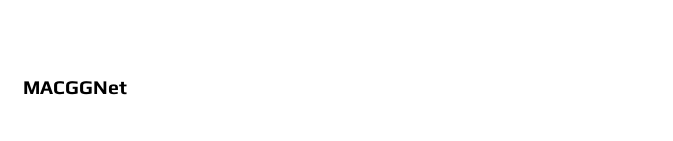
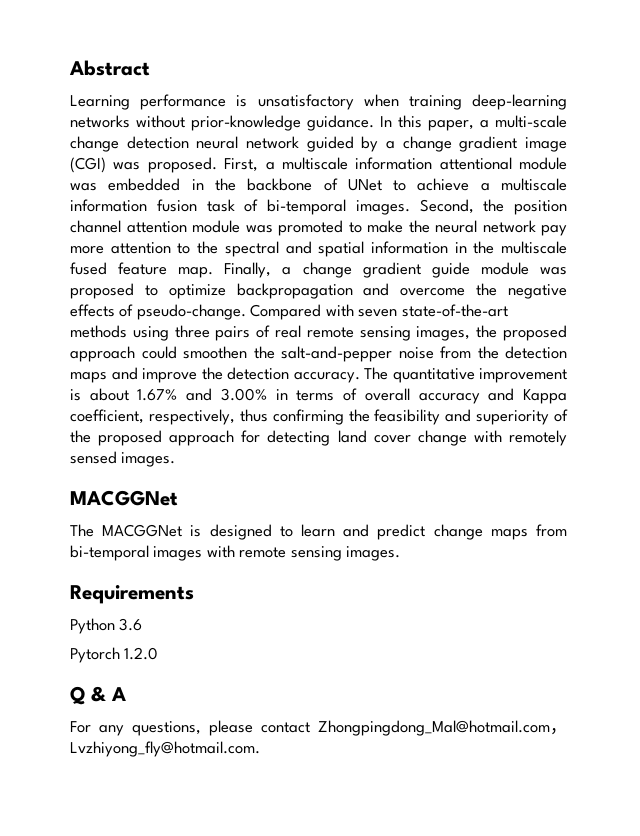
+ Abstract
+ Learning performance is unsatisfactory when training deep-learning networks without prior-knowledge guidance. In this paper, a multi-scale change detection neural network guided by a change gradient image (CGI) was proposed. First, a multiscale information attentional module was embedded in the backbone of UNet to achieve a multiscale information fusion task of bi-temporal images. Second, the position channel attention module was promoted to make the neural network pay more attention to the spectral and spatial information in the multiscale fused feature map. Finally, a change gradient guide module was proposed to optimize backpropagation and overcome the negative effects of pseudo-change. Compared with seven state-of-the-art methods using three pairs of real remote sensing images, the proposed approach could smoothen the salt-and-pepper noise from the detection maps and improve the detection accuracy. The quantitative improvement is about 1.67% and 3.00% in terms of overall accuracy and Kappa coefficient, respectively, thus confirming the feasibility and superiority of the proposed approach for detecting land cover change with remotely sensed images.
  MACGGNet
+ The MACGGNet is designed to learn and predict change maps from bi-temporal images with remote sensing images.
+ Requirements
+ Python 3.6
+ Pytorch 1.2.0
+ Q & A
+ For any questions, please contact Zhongpingdong_Mal@hotmail.com，Lvzhiyong_fly@hotmail.com.

